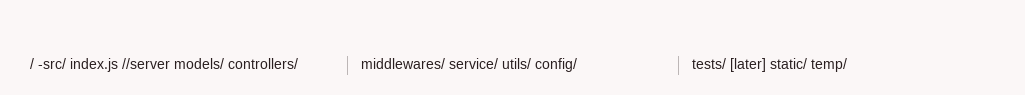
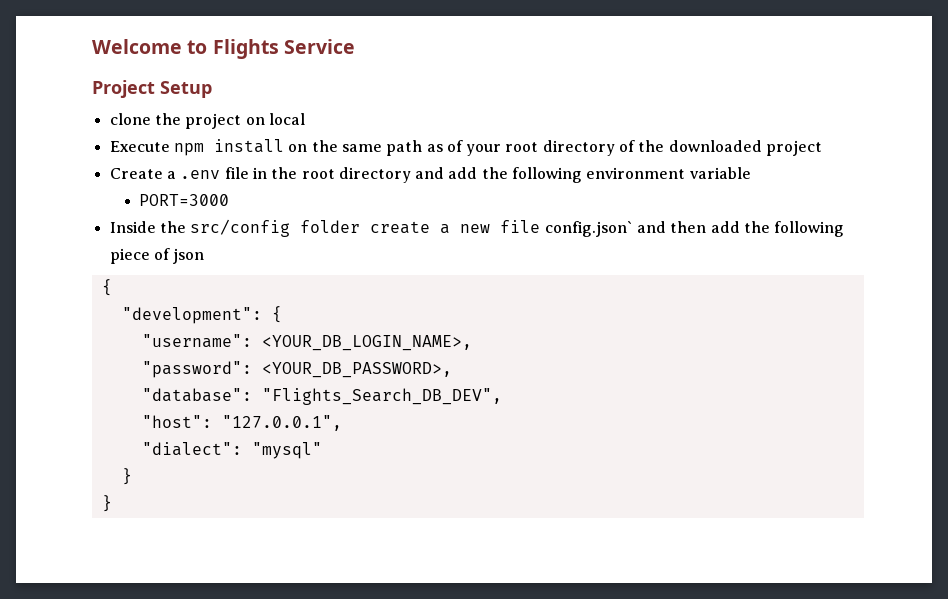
- / -src/ index.js //server models/ controllers/ middlewares/ service/ utils/ config/
- tests/ [later] static/ temp/
+ Welcome to Flights Service
+ Project Setup
+ clone the project on local
+ Execute npm install on the same path as of your root directory of the downloaded project
+ Create a .env file in the root directory and add the following environment variable
+ PORT=3000
+ Inside the src/config folder create a new file config.json` and then add the following piece of json
+ {
+ "development": {
+ "username": <YOUR_DB_LOGIN_NAME>,
+ "password": <YOUR_DB_PASSWORD>,
+ "database": "Flights_Search_DB_DEV",
+ "host": "127.0.0.1",
+ "dialect": "mysql"
+ }
+ }

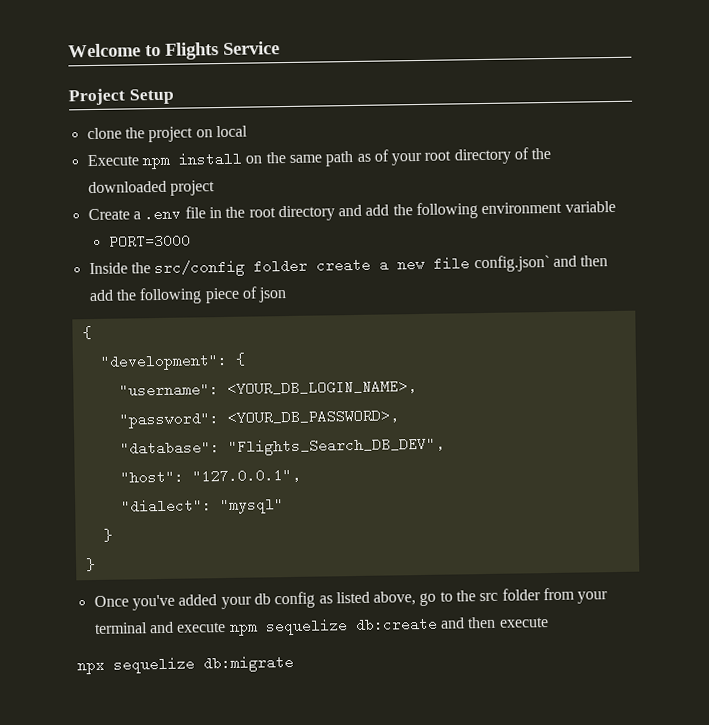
+ Once you've added your db config as listed above, go to the src folder from your terminal and execute npm sequelize db:create and then execute
+ npx sequelize db:migrate

